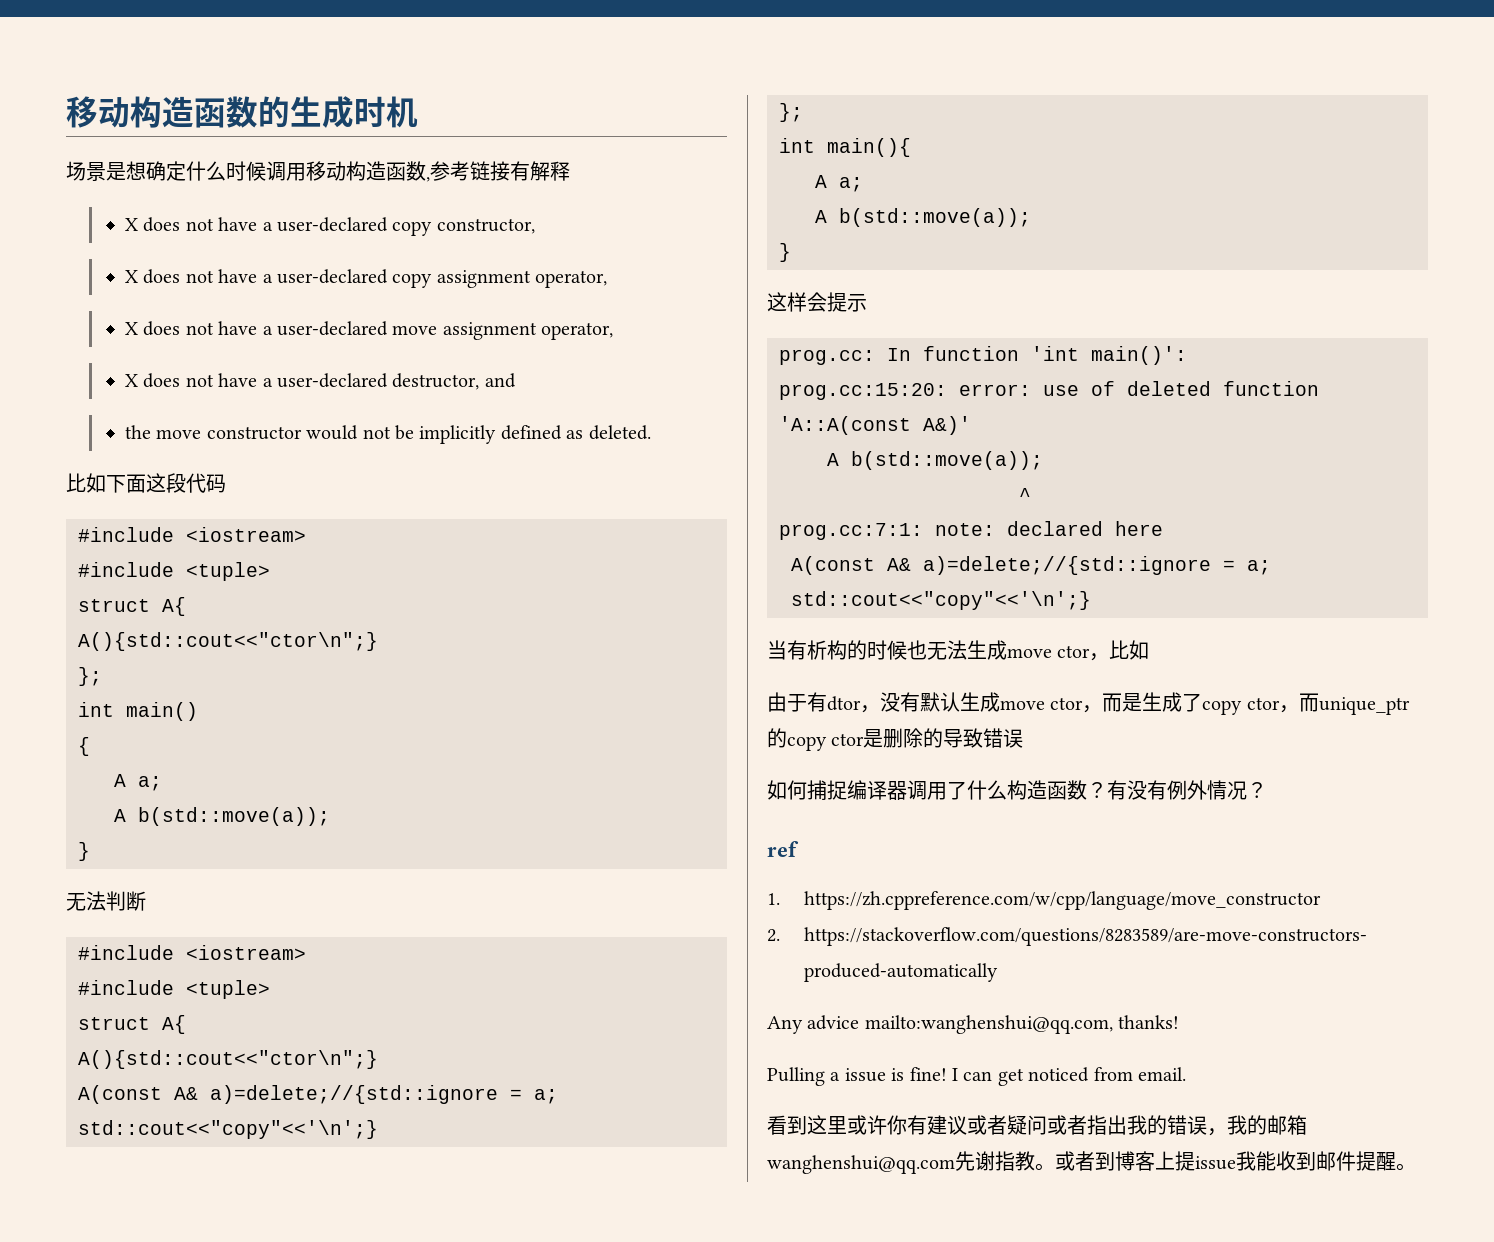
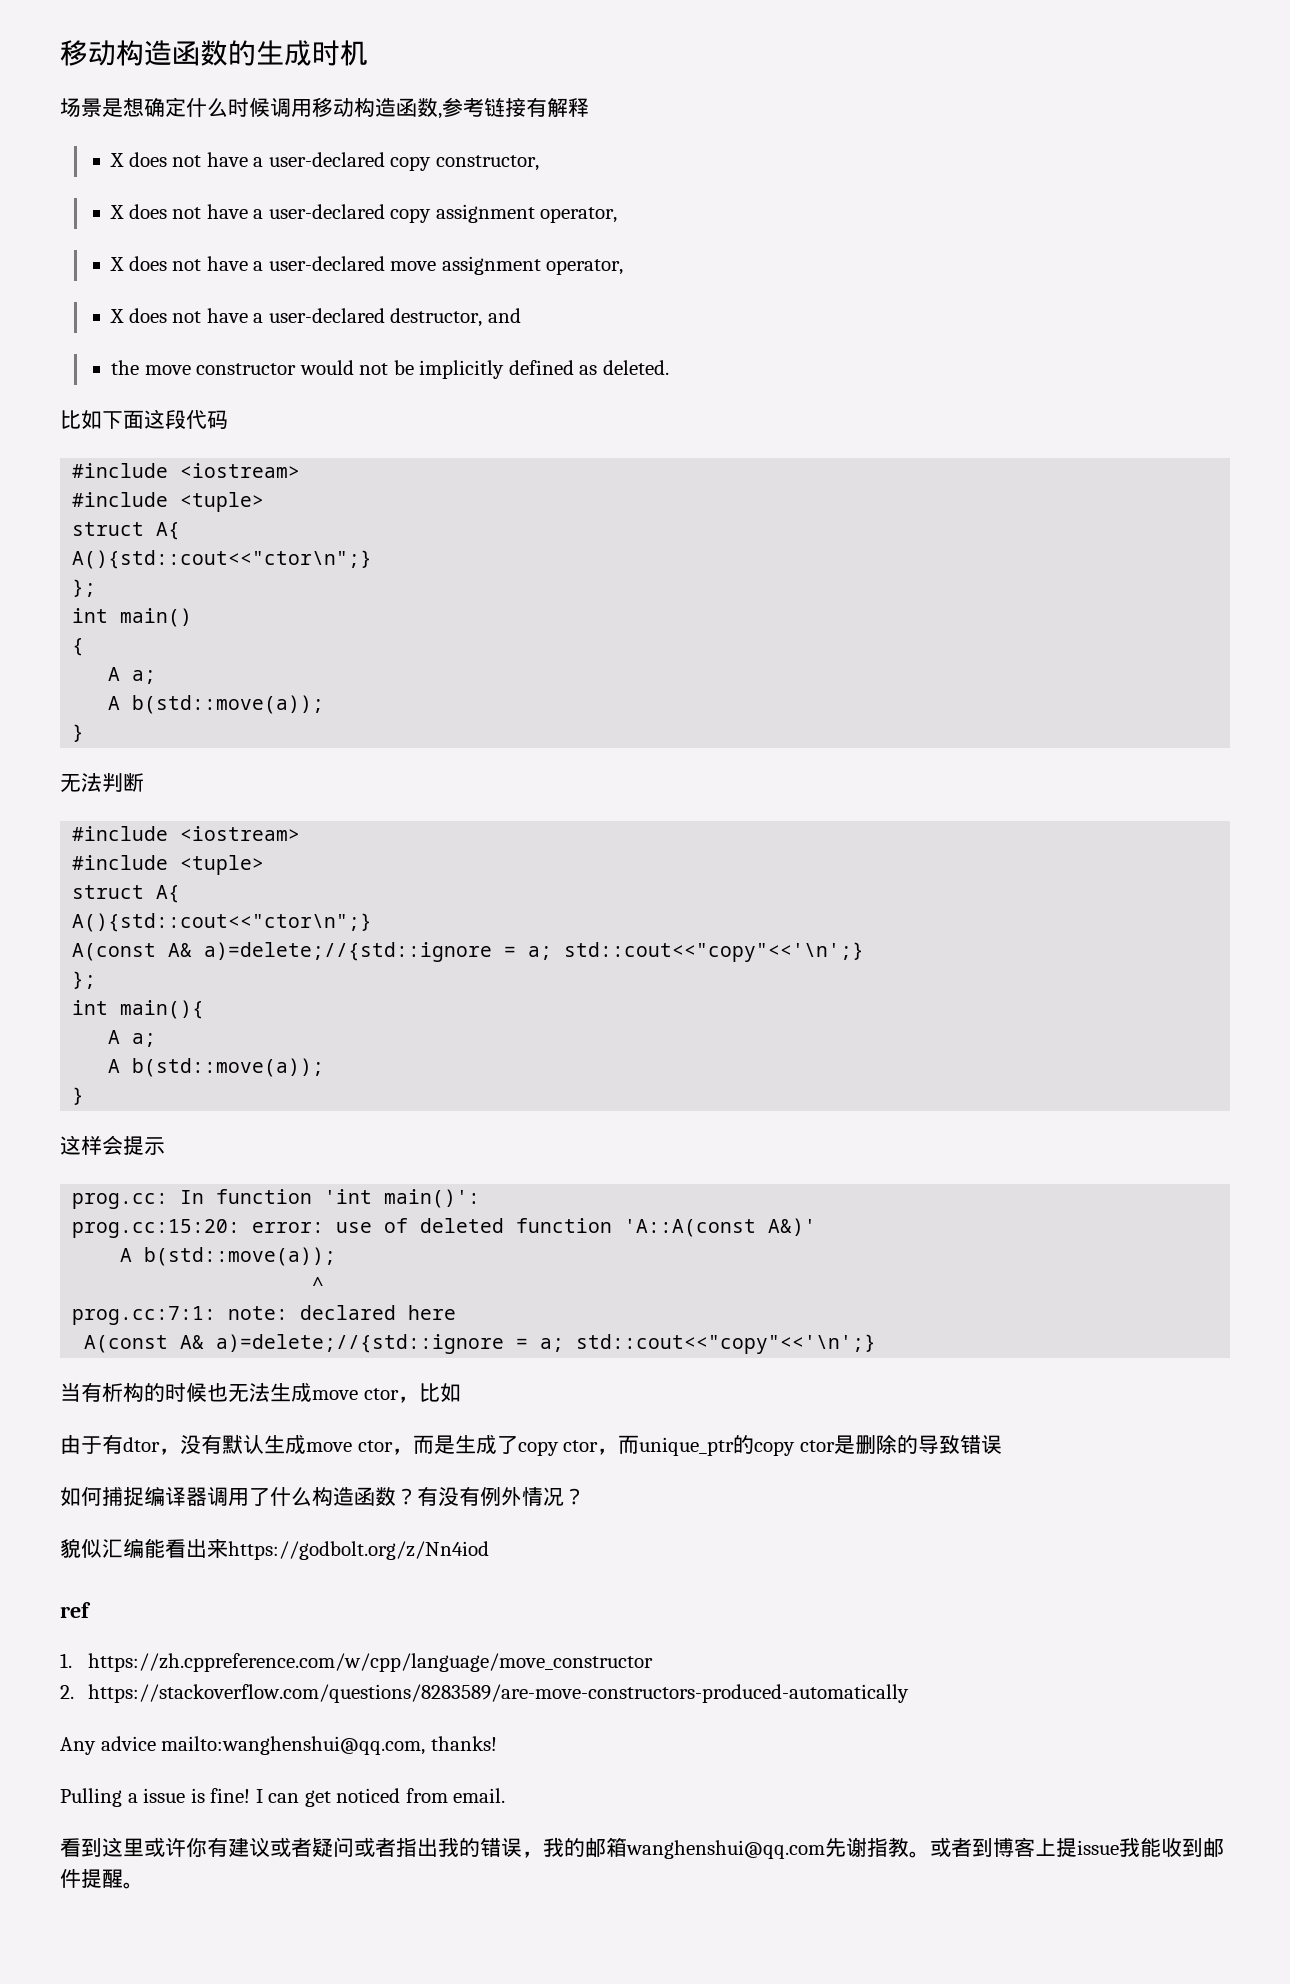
+ 貌似汇编能看出来https://godbolt.org/z/Nn4iod

